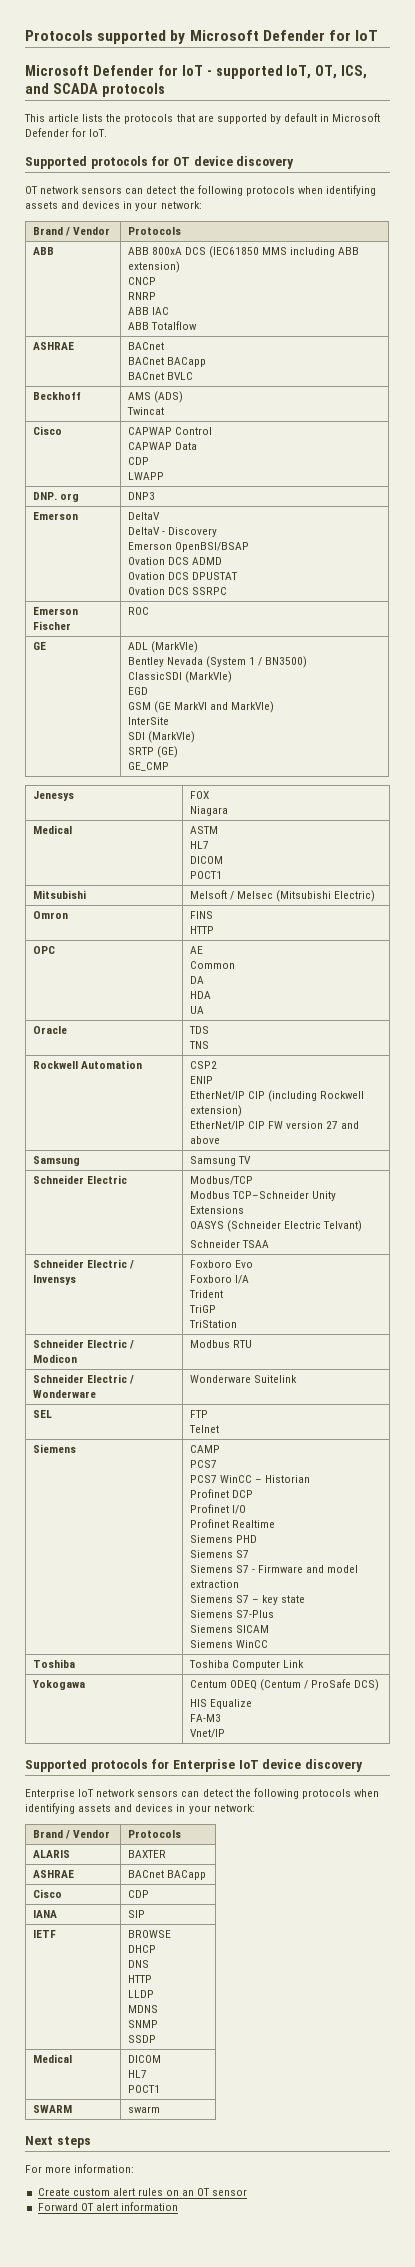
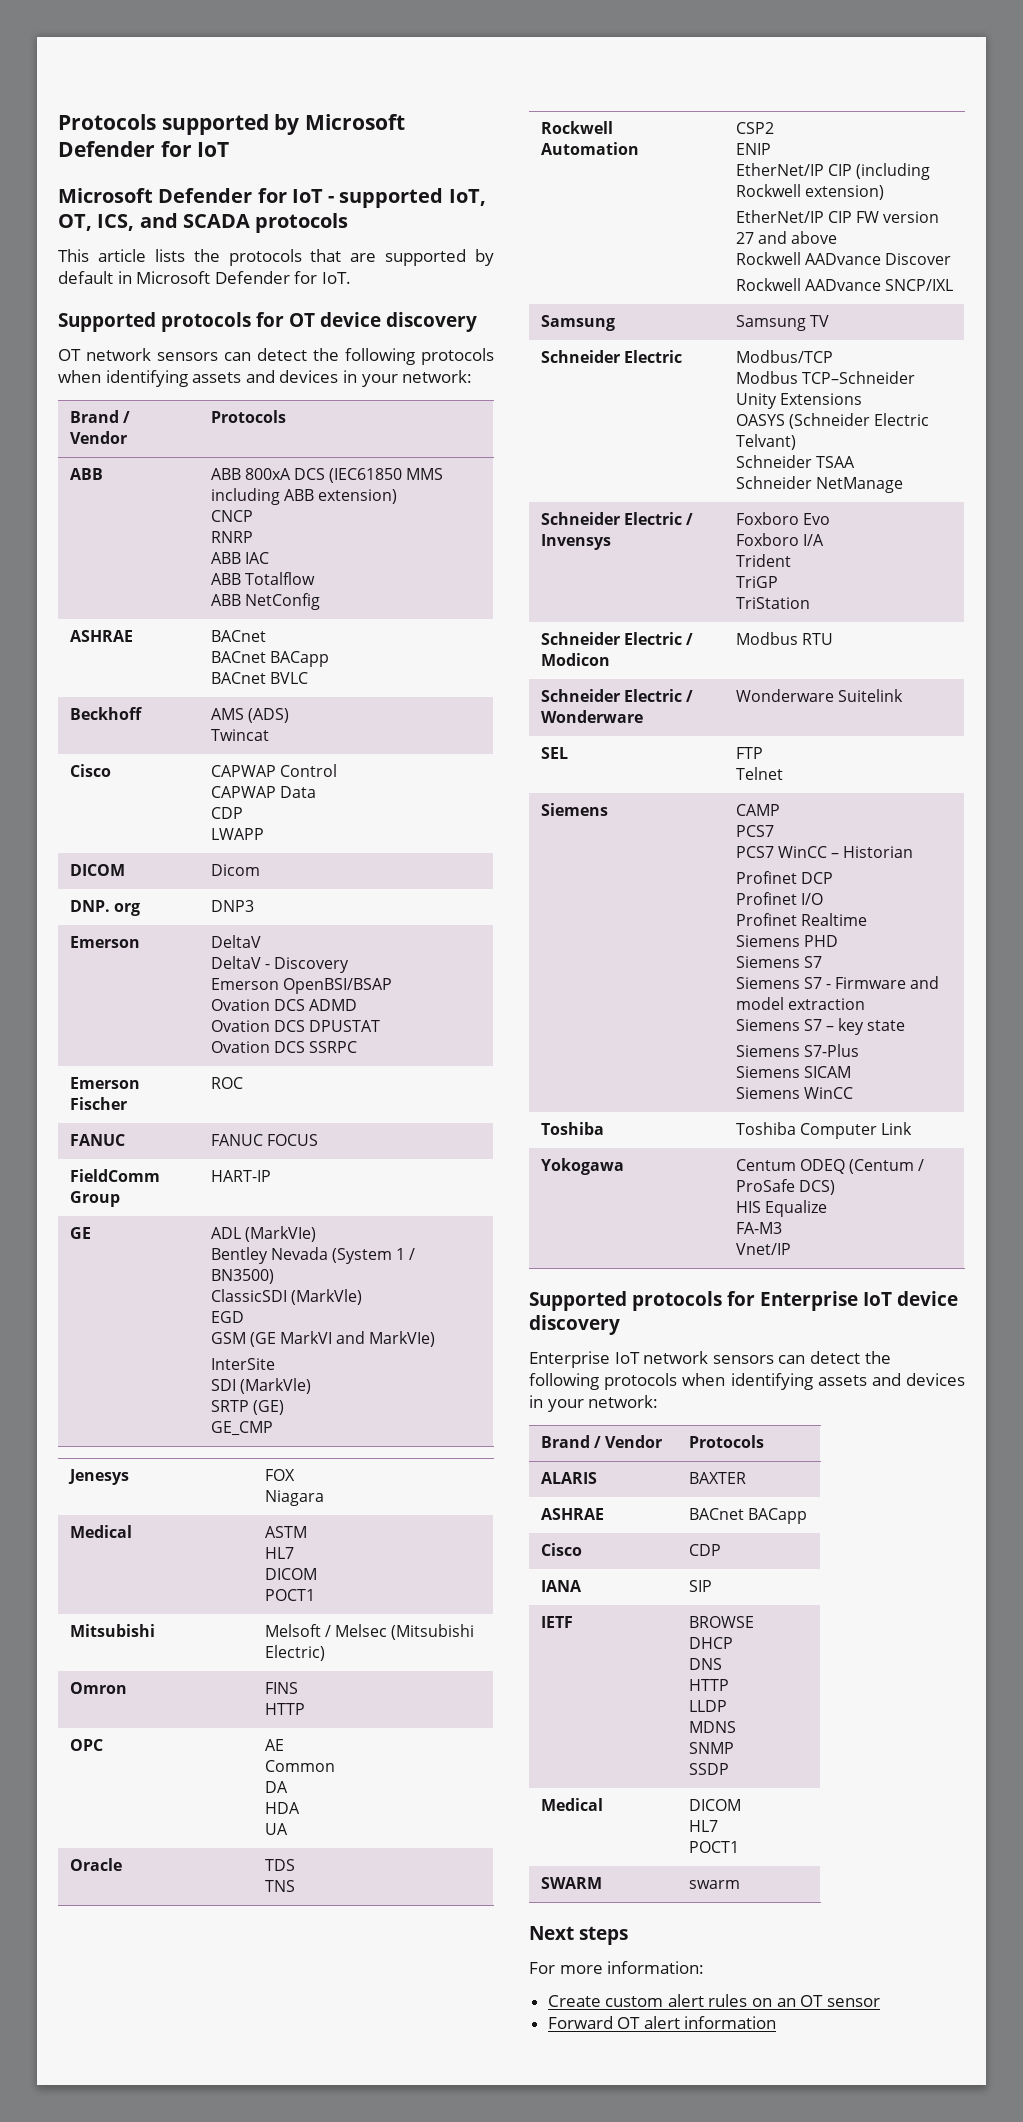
  ABB | ABB 800xA DCS (IEC61850 MMS including ABB extension)
  CNCP
  RNRP
  ABB IAC
  ABB Totalflow
+ ABB NetConfig
+ DICOM | Dicom
+ FANUC | FANUC FOCUS
+ FieldComm Group | HART-IP
  Rockwell Automation | CSP2
  ENIP
  EtherNet/IP CIP (including Rockwell extension)
  EtherNet/IP CIP FW version 27 and above
+ Rockwell AADvance Discover
+ Rockwell AADvance SNCP/IXL
  Schneider Electric | Modbus/TCP
  Modbus TCP–Schneider Unity Extensions
  OASYS (Schneider Electric Telvant)
  Schneider TSAA
+ Schneider NetManage

